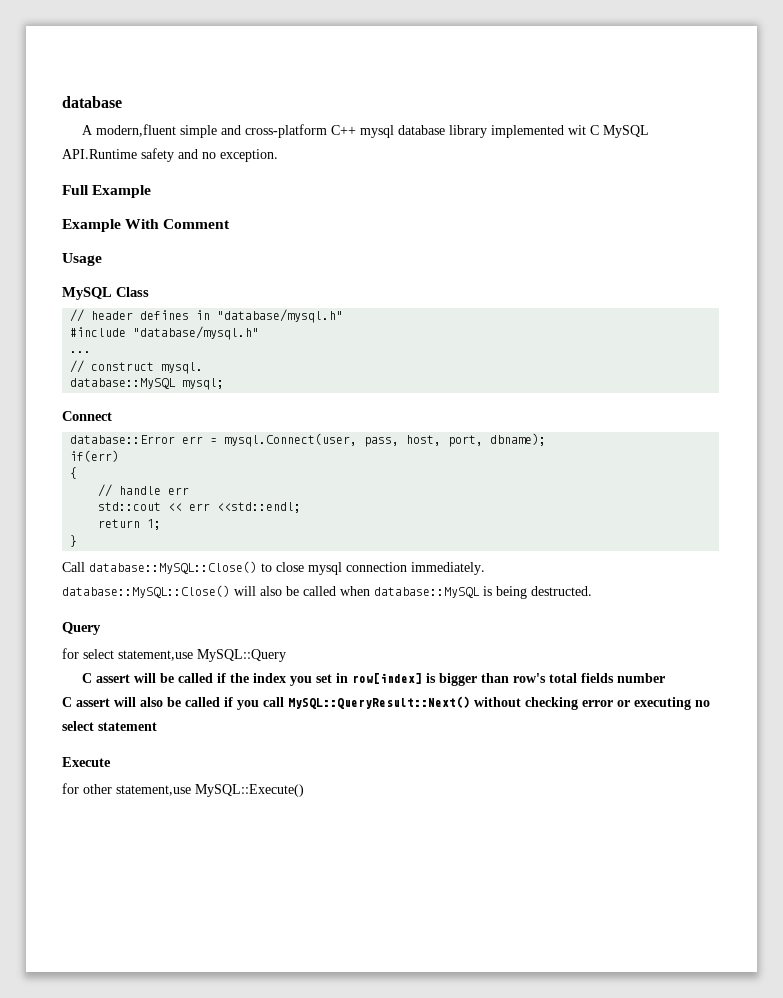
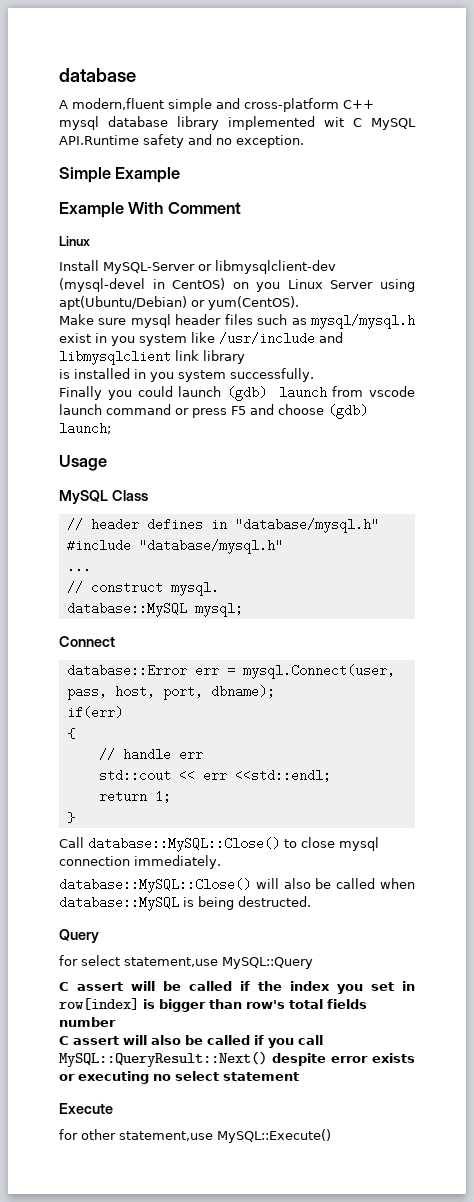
- Full Example
+ Simple Example
  Example With Comment
+ Linux
+ Install MySQL-Server or libmysqlclient-dev (mysql-devel in CentOS) on you Linux Server using apt(Ubuntu/Debian) or yum(CentOS).
+ Make sure mysql header files such as mysql/mysql.h exist in you system like /usr/include and libmysqlclient link library
+ is installed in you system successfully.
+ Finally you could launch (gdb) launch from vscode launch command or press F5 and choose (gdb) launch;
- C assert will also be called if you call MySQL::QueryResult::Next() without checking error or executing no select statement
+ C assert will also be called if you call MySQL::QueryResult::Next() despite error exists or executing no select statement

